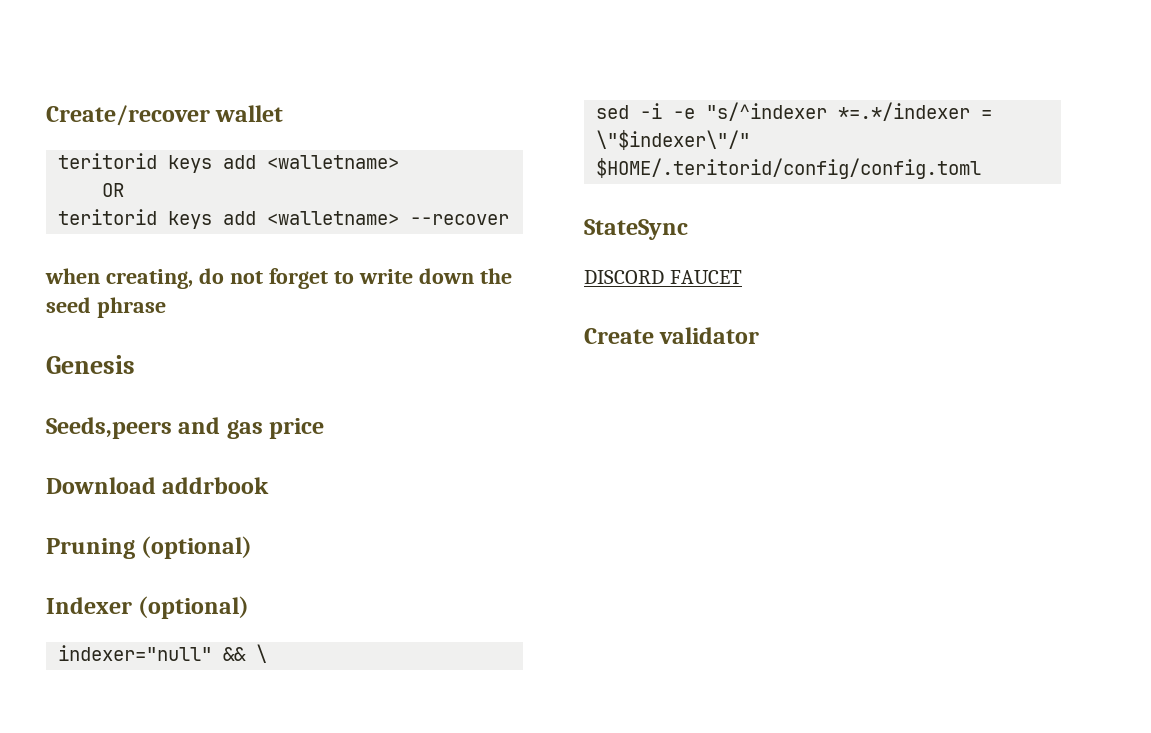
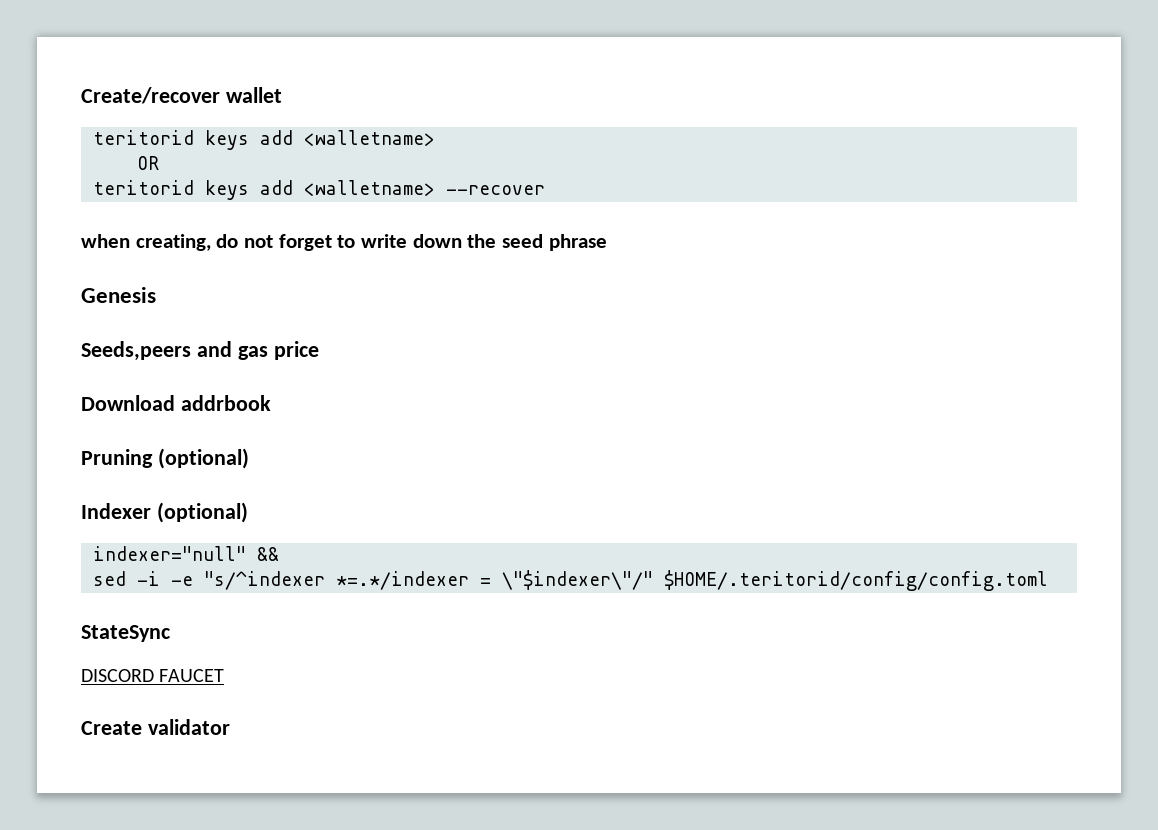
- indexer="null" && \
+ indexer="null" &&

